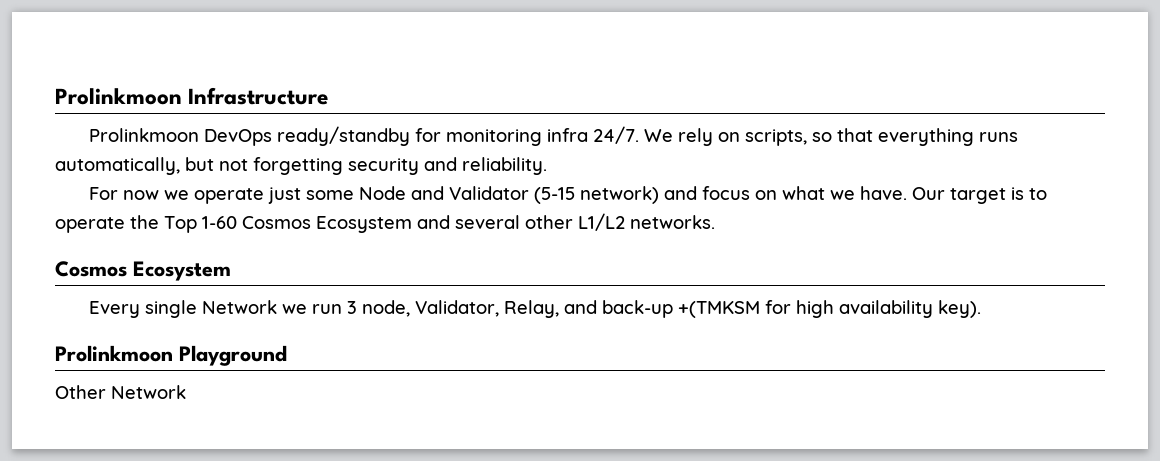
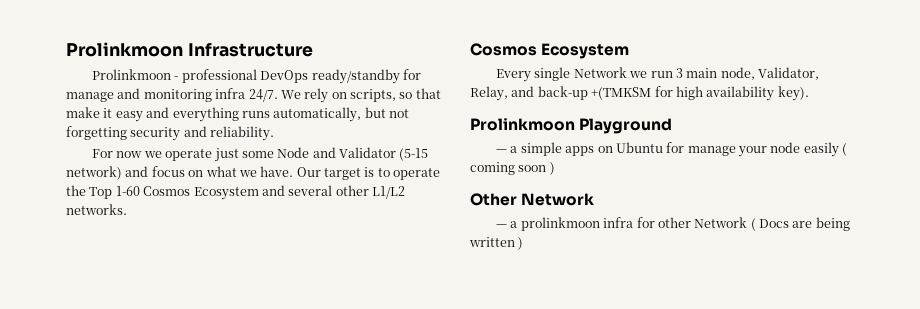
- Prolinkmoon DevOps ready/standby for monitoring infra 24/7.
+ Prolinkmoon - professional DevOps ready/standby for manage and monitoring infra 24/7.
- We rely on scripts, so that everything runs automatically, but not forgetting security and reliability.
+ We rely on scripts, so that make it easy and everything runs automatically, but not forgetting security and reliability.
- Every single Network we run 3 node, Validator, Relay, and back-up +(TMKSM for high availability key).
+ Every single Network we run 3 main node, Validator, Relay, and back-up +(TMKSM for high availability key).
+ — a simple apps on Ubuntu for manage your node easily ( coming soon )
  Other Network
+ — a prolinkmoon infra for other Network ( Docs are being written )

